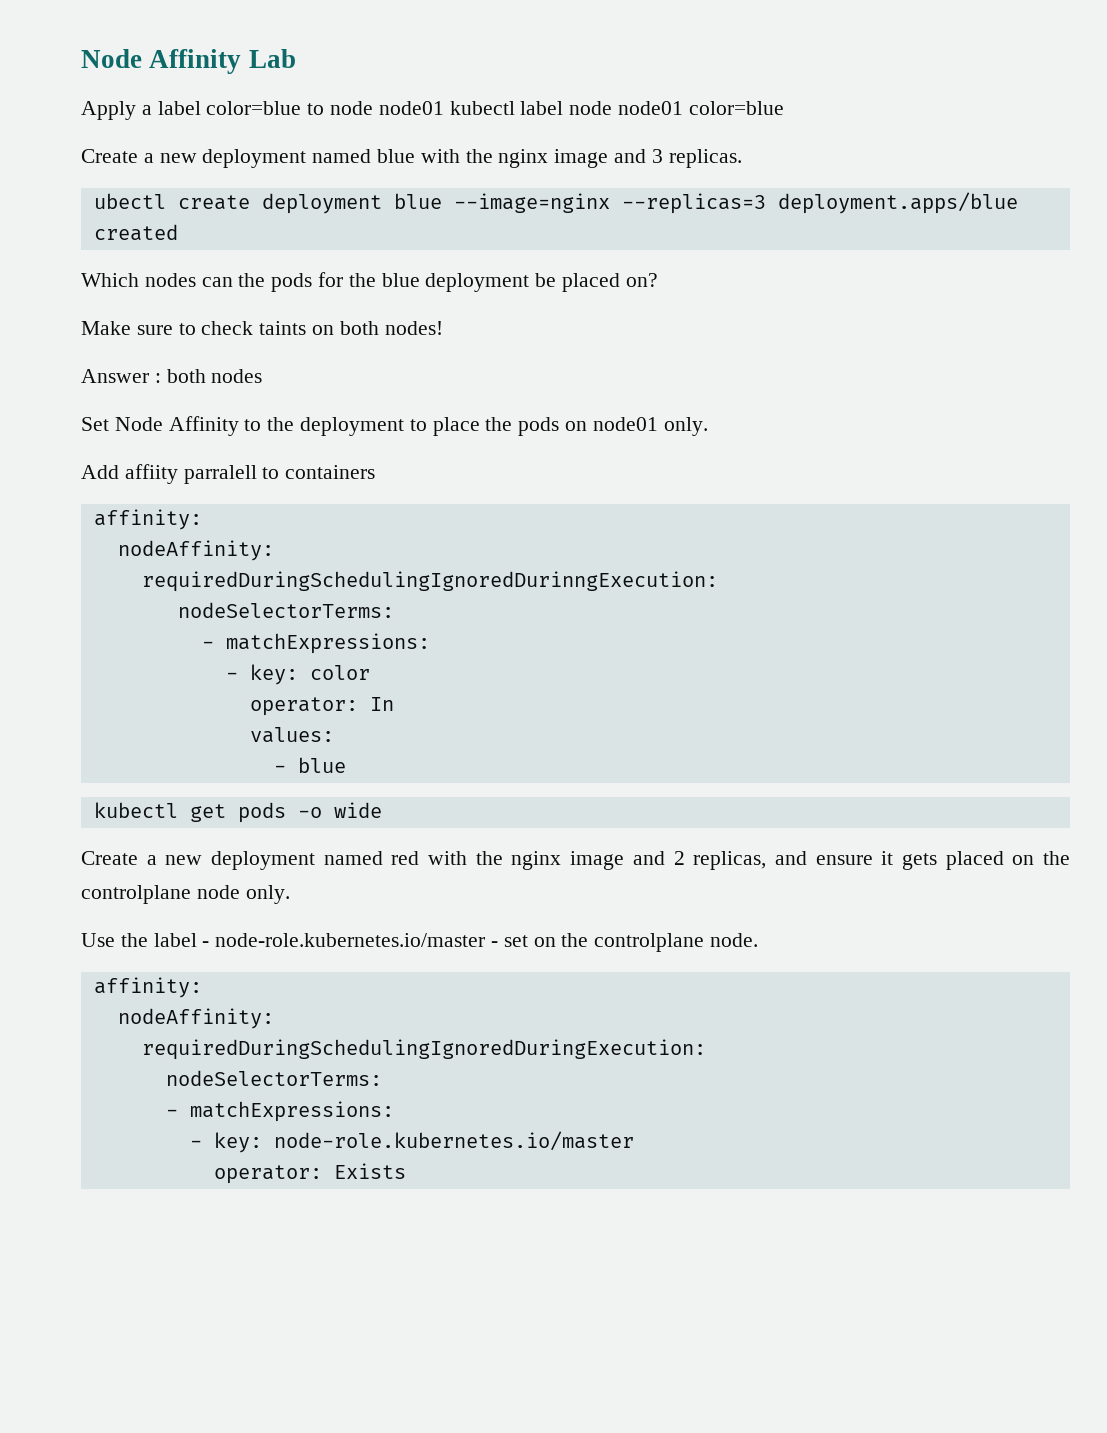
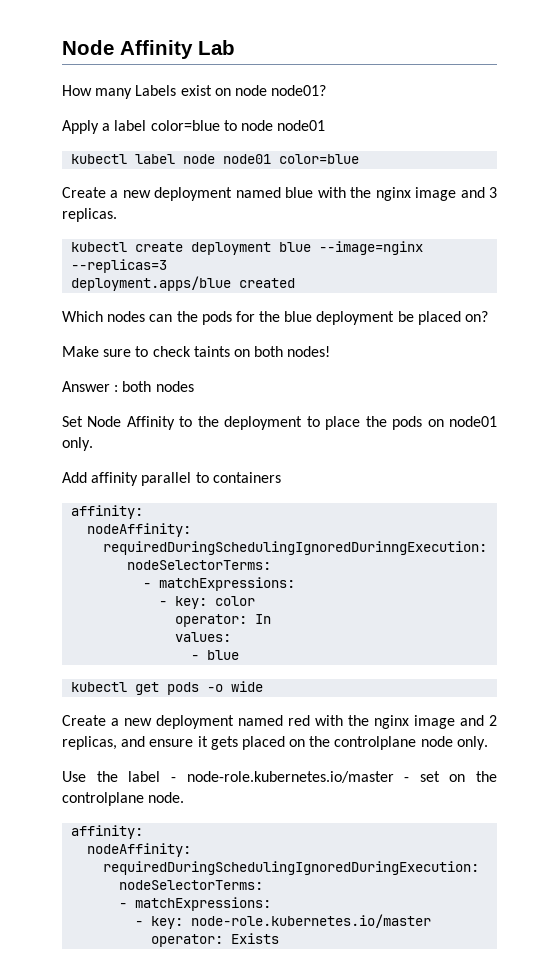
+ How many Labels exist on node node01?
- Apply a label color=blue to node node01 kubectl label node node01 color=blue
+ Apply a label color=blue to node node01
+ kubectl label node node01 color=blue
- ubectl create deployment blue --image=nginx --replicas=3 deployment.apps/blue created
+ kubectl create deployment blue --image=nginx --replicas=3
+ deployment.apps/blue created
- Add affiity parralell to containers
+ Add affinity parallel to containers

